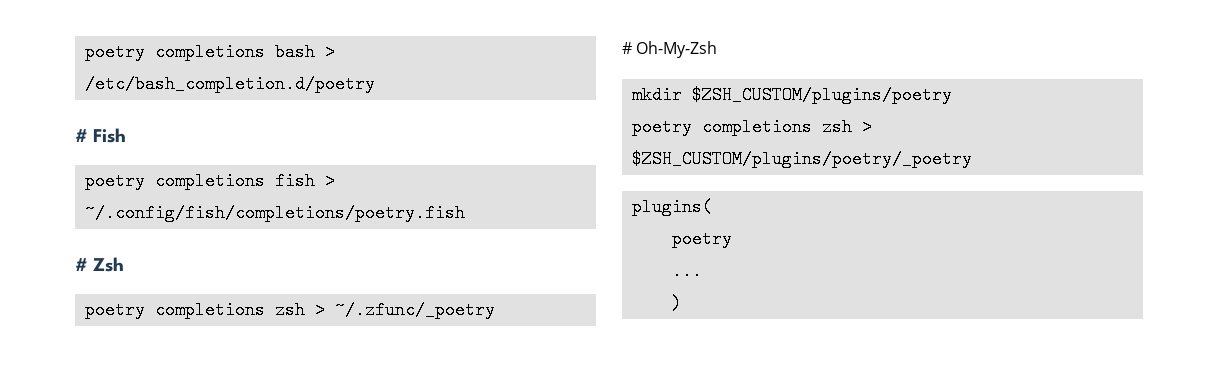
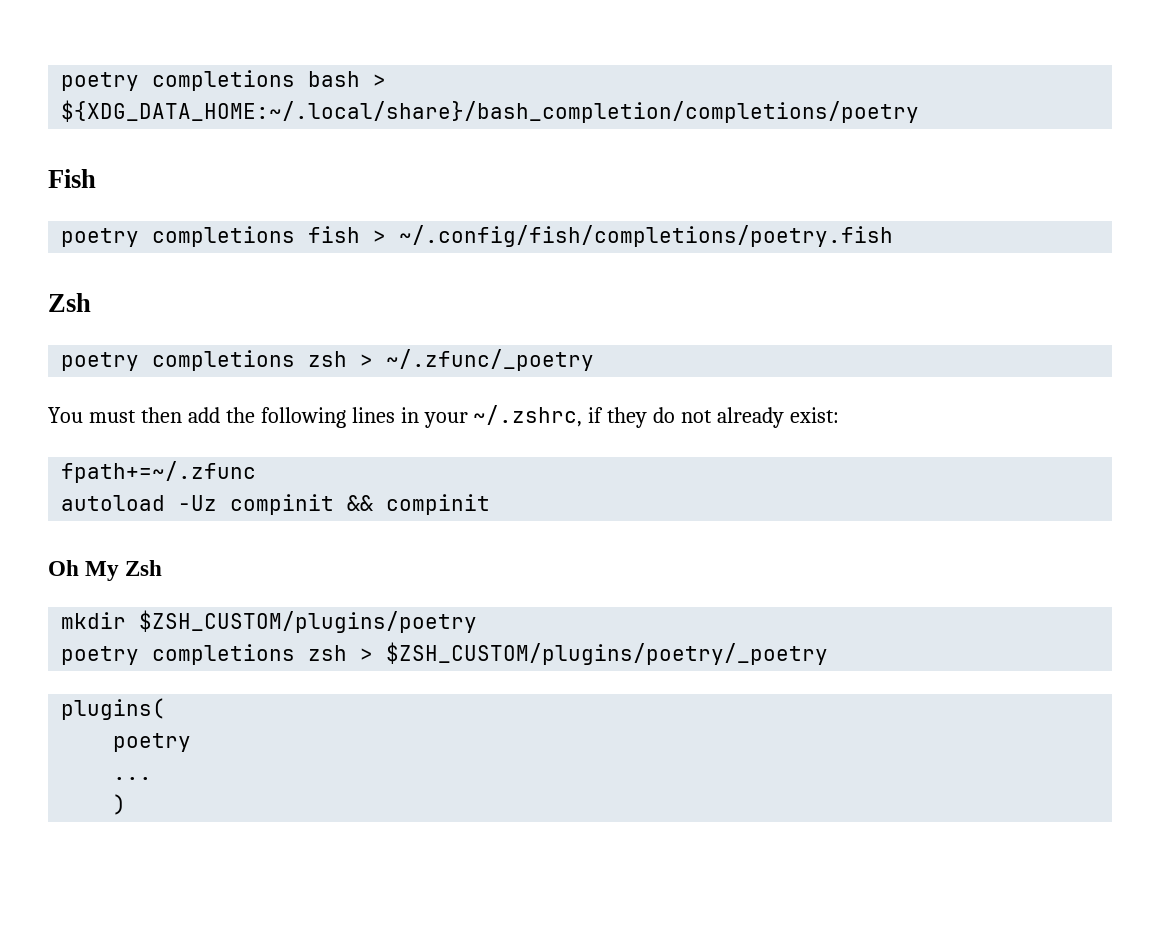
- poetry completions bash > /etc/bash_completion.d/poetry
- # Fish
+ poetry completions bash > ${XDG_DATA_HOME:~/.local/share}/bash_completion/completions/poetry
+ Fish
  poetry completions fish > ~/.config/fish/completions/poetry.fish
- # Zsh
+ Zsh
- # Oh-My-Zsh
+ You must then add the following lines in your ~/.zshrc, if they do not already exist:
+ fpath+=~/.zfunc
+ autoload -Uz compinit && compinit
+ Oh My Zsh

